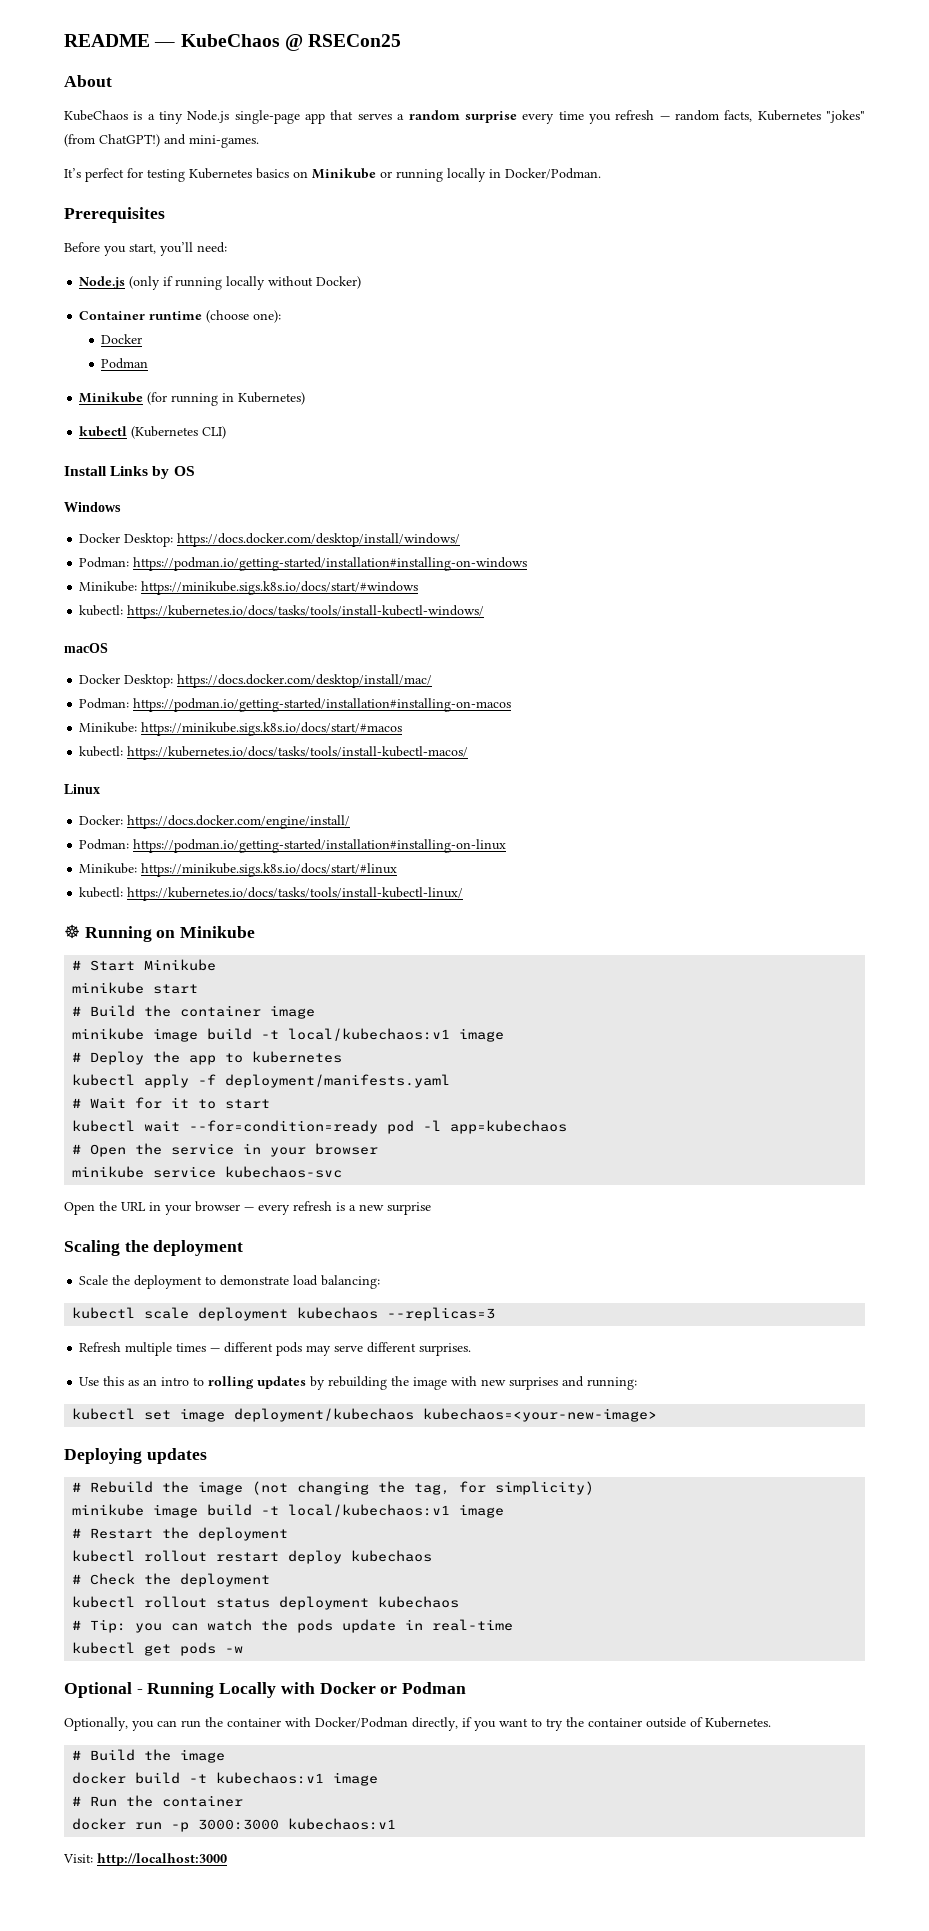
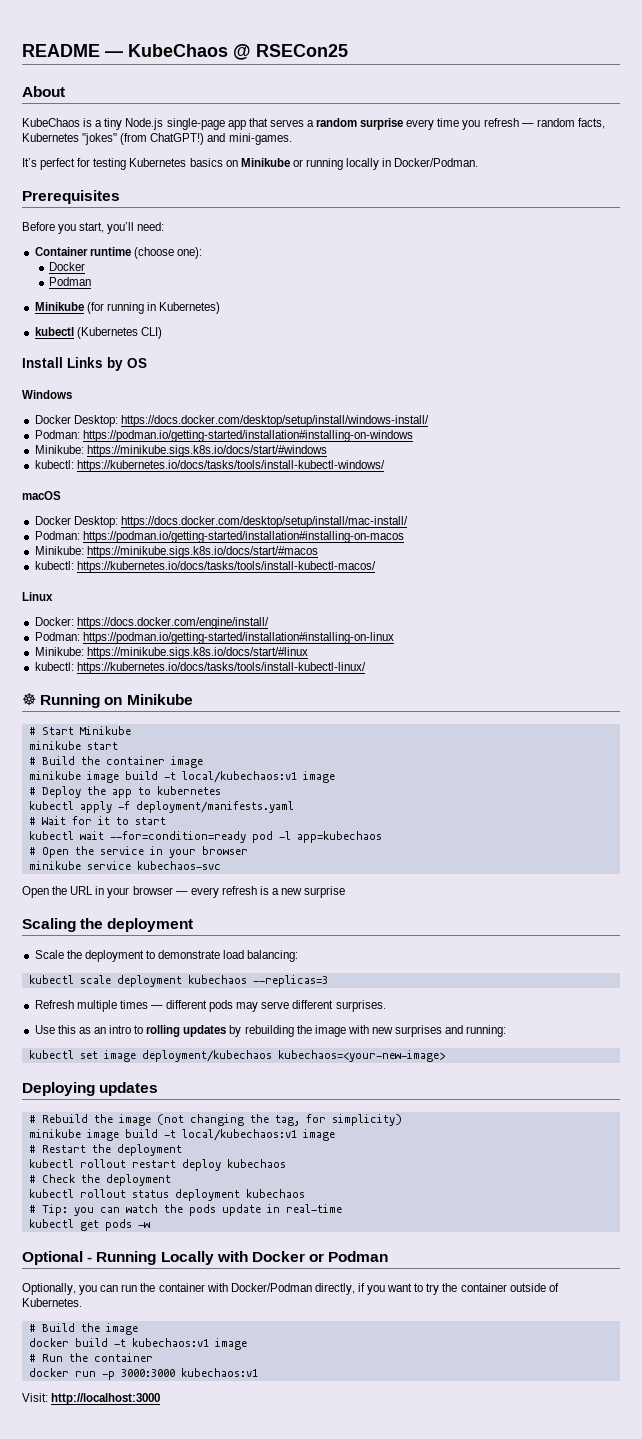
- Node.js (only if running locally without Docker)
- Docker Desktop: https://docs.docker.com/desktop/install/windows/
+ Docker Desktop: https://docs.docker.com/desktop/setup/install/windows-install/
- Docker Desktop: https://docs.docker.com/desktop/install/mac/
+ Docker Desktop: https://docs.docker.com/desktop/setup/install/mac-install/

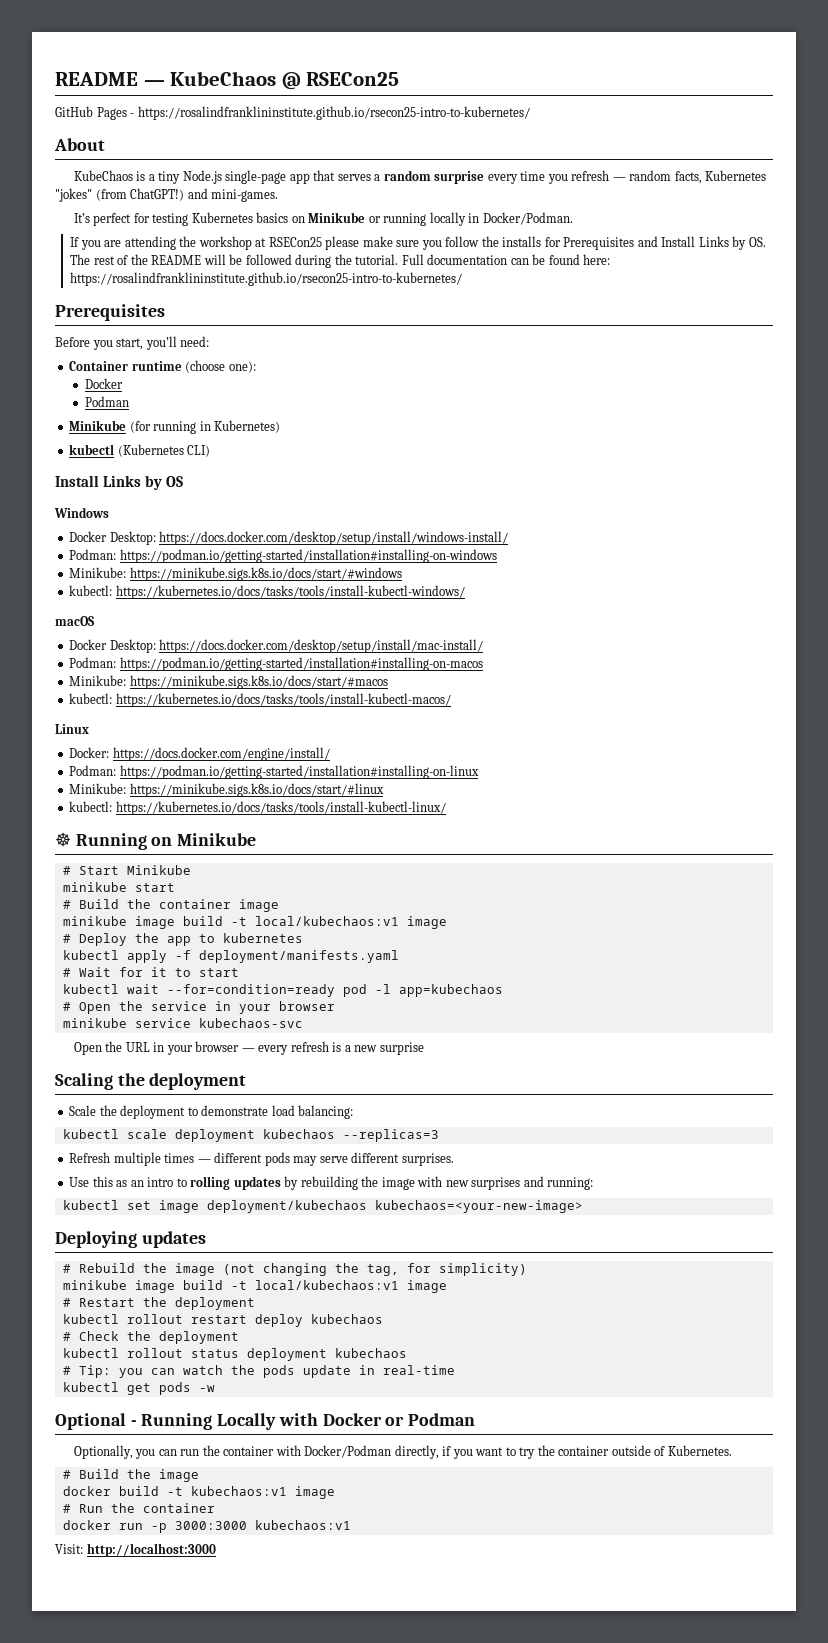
+ GitHub Pages - https://rosalindfranklininstitute.github.io/rsecon25-intro-to-kubernetes/
+ If you are attending the workshop at RSECon25 please make sure you follow the installs for Prerequisites and Install Links by OS. The rest of the README will be followed during the tutorial. Full documentation can be found here: https://rosalindfranklininstitute.github.io/rsecon25-intro-to-kubernetes/

